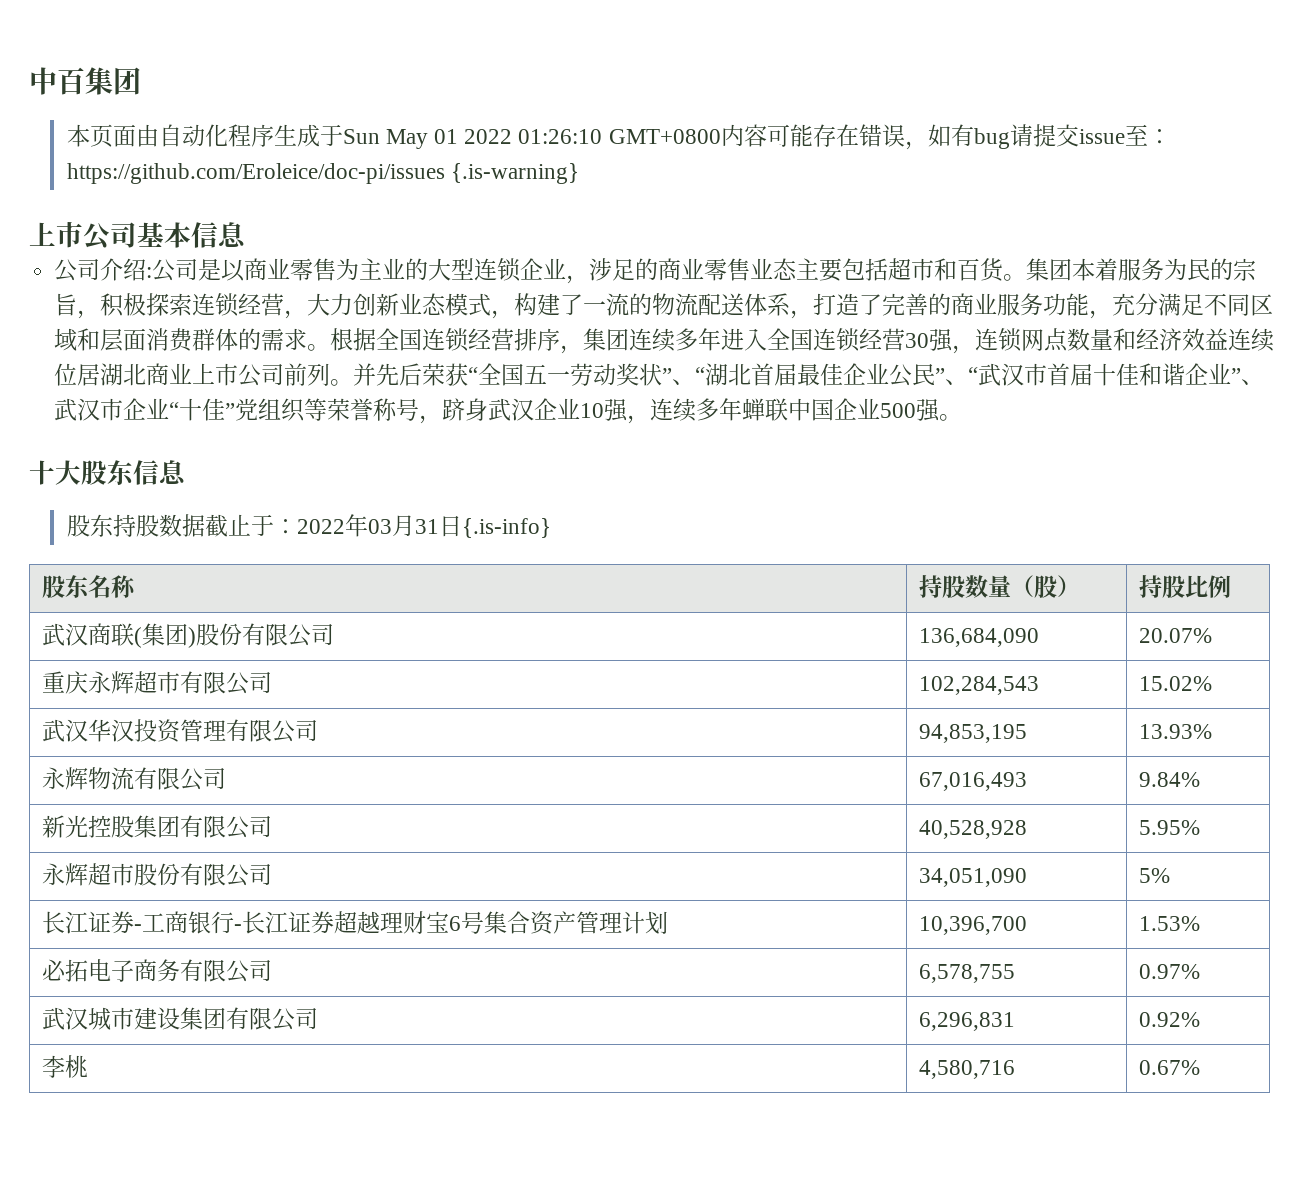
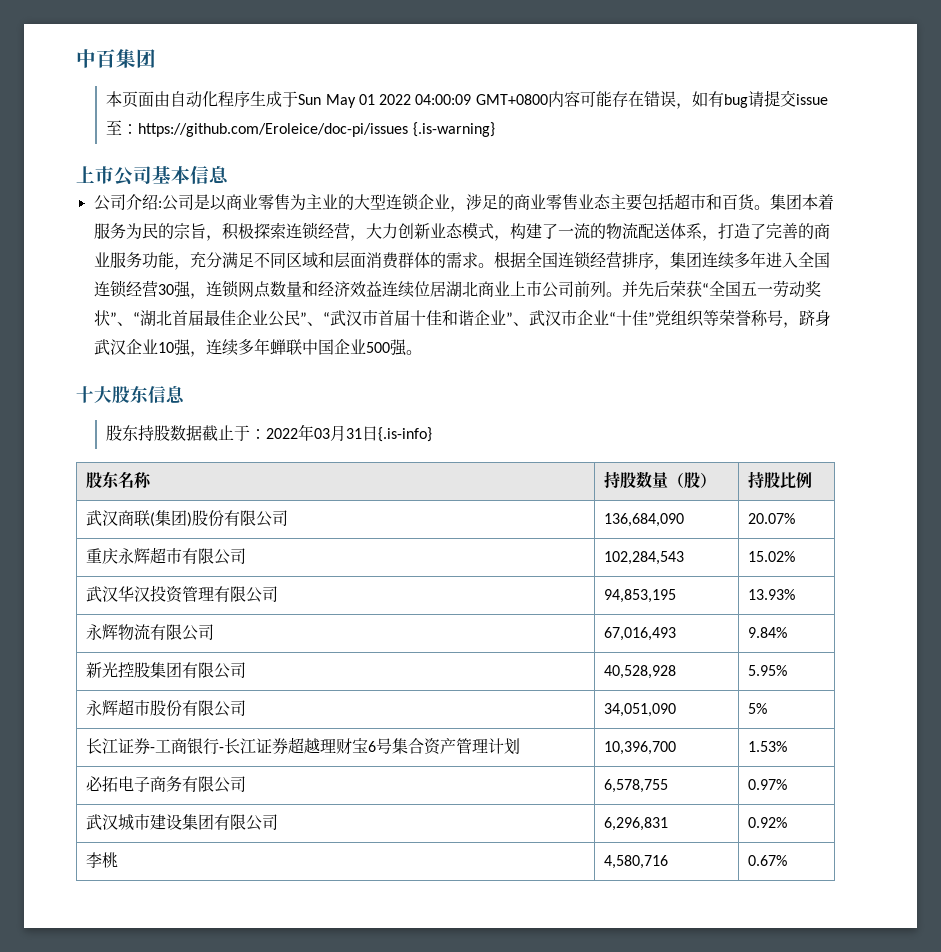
- 本页面由自动化程序生成于Sun May 01 2022 01:26:10 GMT+0800内容可能存在错误，如有bug请提交issue至：https://github.com/Eroleice/doc-pi/issues {.is-warning}
+ 本页面由自动化程序生成于Sun May 01 2022 04:00:09 GMT+0800内容可能存在错误，如有bug请提交issue至：https://github.com/Eroleice/doc-pi/issues {.is-warning}

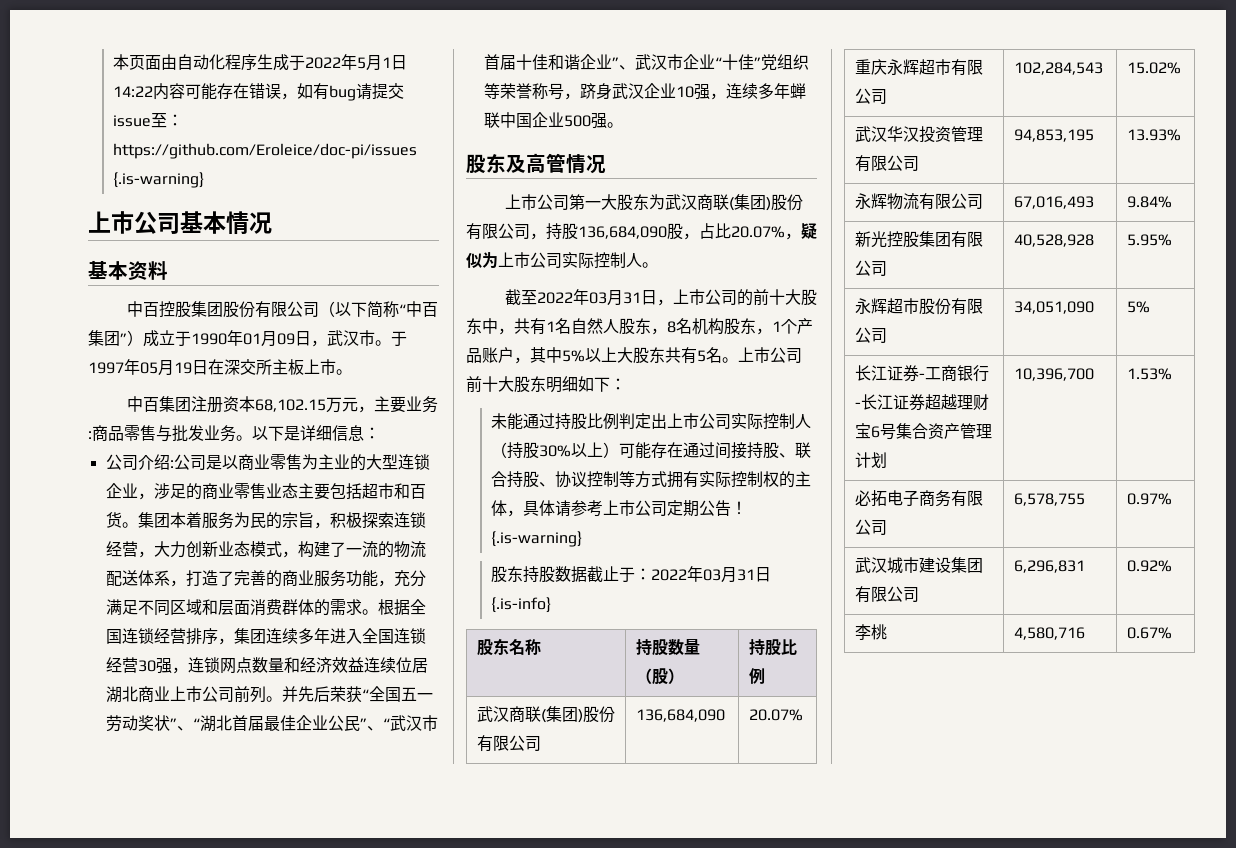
- 中百集团
- 本页面由自动化程序生成于Sun May 01 2022 04:00:09 GMT+0800内容可能存在错误，如有bug请提交issue至：https://github.com/Eroleice/doc-pi/issues {.is-warning}
+ 本页面由自动化程序生成于2022年5月1日14:22内容可能存在错误，如有bug请提交issue至：https://github.com/Eroleice/doc-pi/issues {.is-warning}
- 上市公司基本信息
+ 上市公司基本情况
+ 基本资料
+ 中百控股集团股份有限公司（以下简称“中百集团”）成立于1990年01月09日，武汉市。于1997年05月19日在深交所主板上市。
+ 中百集团注册资本68,102.15万元，主要业务:商品零售与批发业务。以下是详细信息：
- 十大股东信息
+ 股东及高管情况
+ 上市公司第一大股东为武汉商联(集团)股份有限公司，持股136,684,090股，占比20.07%，疑似为上市公司实际控制人。
+ 截至2022年03月31日，上市公司的前十大股东中，共有1名自然人股东，8名机构股东，1个产品账户，其中5%以上大股东共有5名。上市公司前十大股东明细如下：
+ 未能通过持股比例判定出上市公司实际控制人（持股30%以上）可能存在通过间接持股、联合持股、协议控制等方式拥有实际控制权的主体，具体请参考上市公司定期公告！{.is-warning}

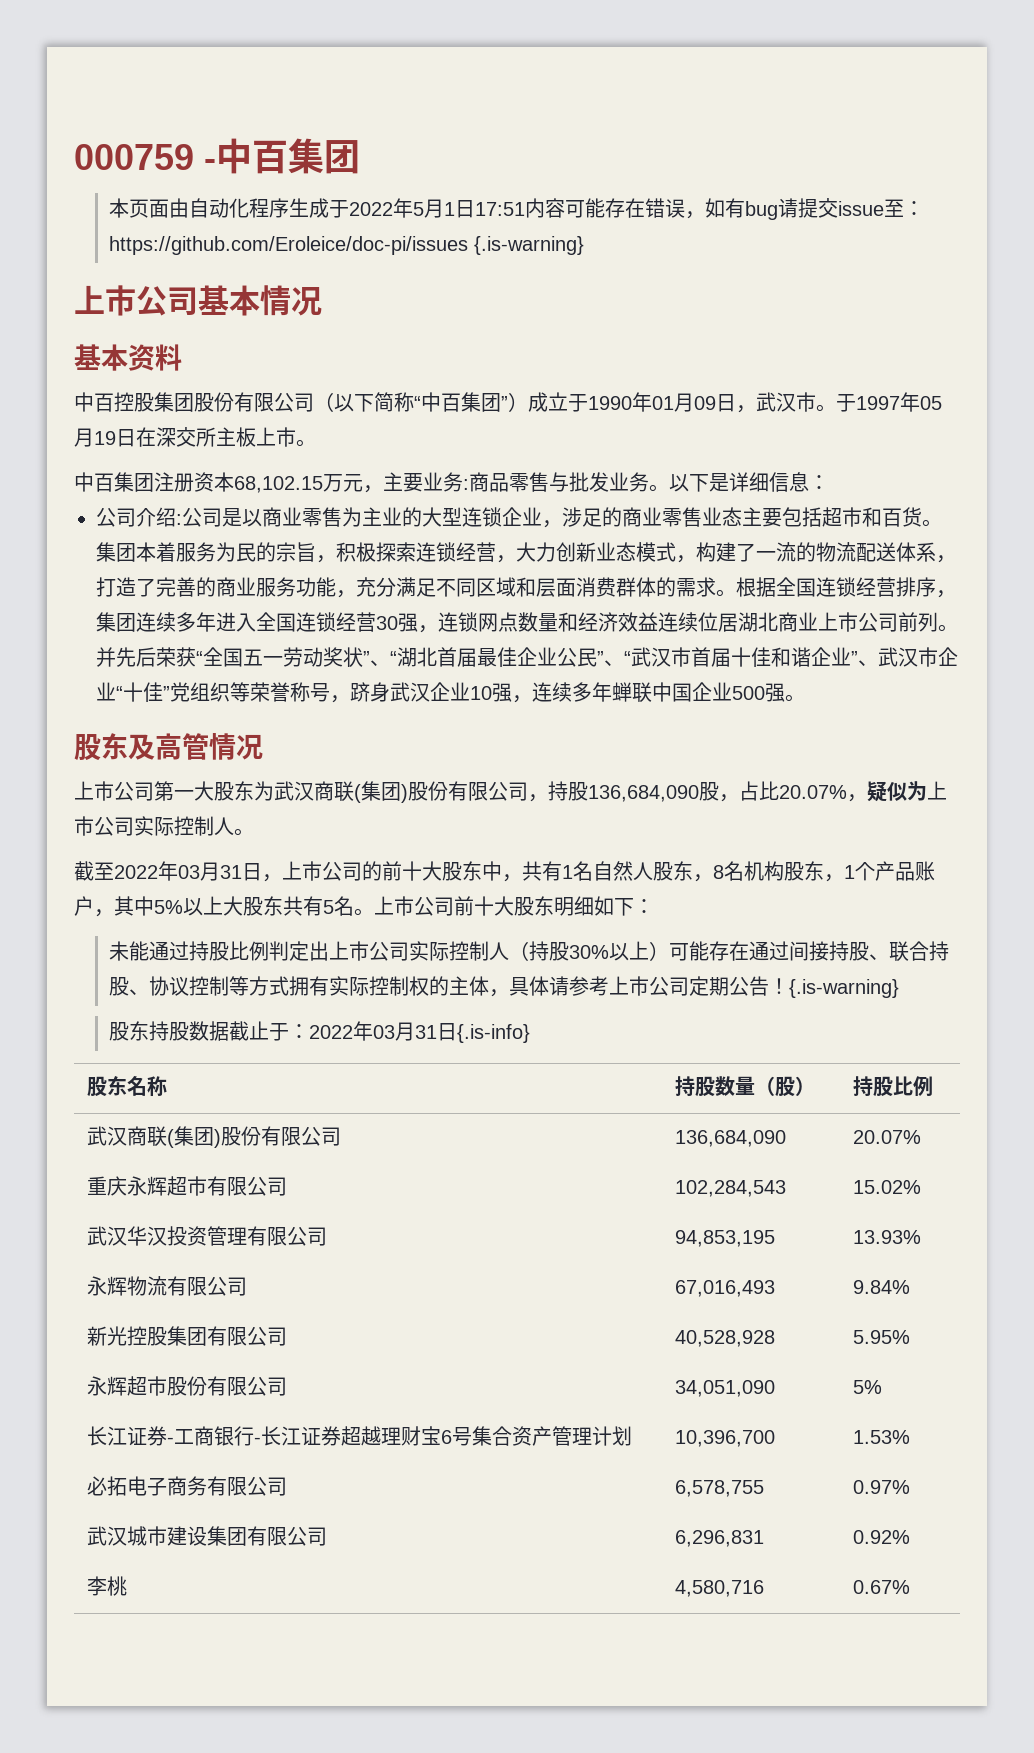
+ 000759 -中百集团
- 本页面由自动化程序生成于2022年5月1日14:22内容可能存在错误，如有bug请提交issue至：https://github.com/Eroleice/doc-pi/issues {.is-warning}
+ 本页面由自动化程序生成于2022年5月1日17:51内容可能存在错误，如有bug请提交issue至：https://github.com/Eroleice/doc-pi/issues {.is-warning}

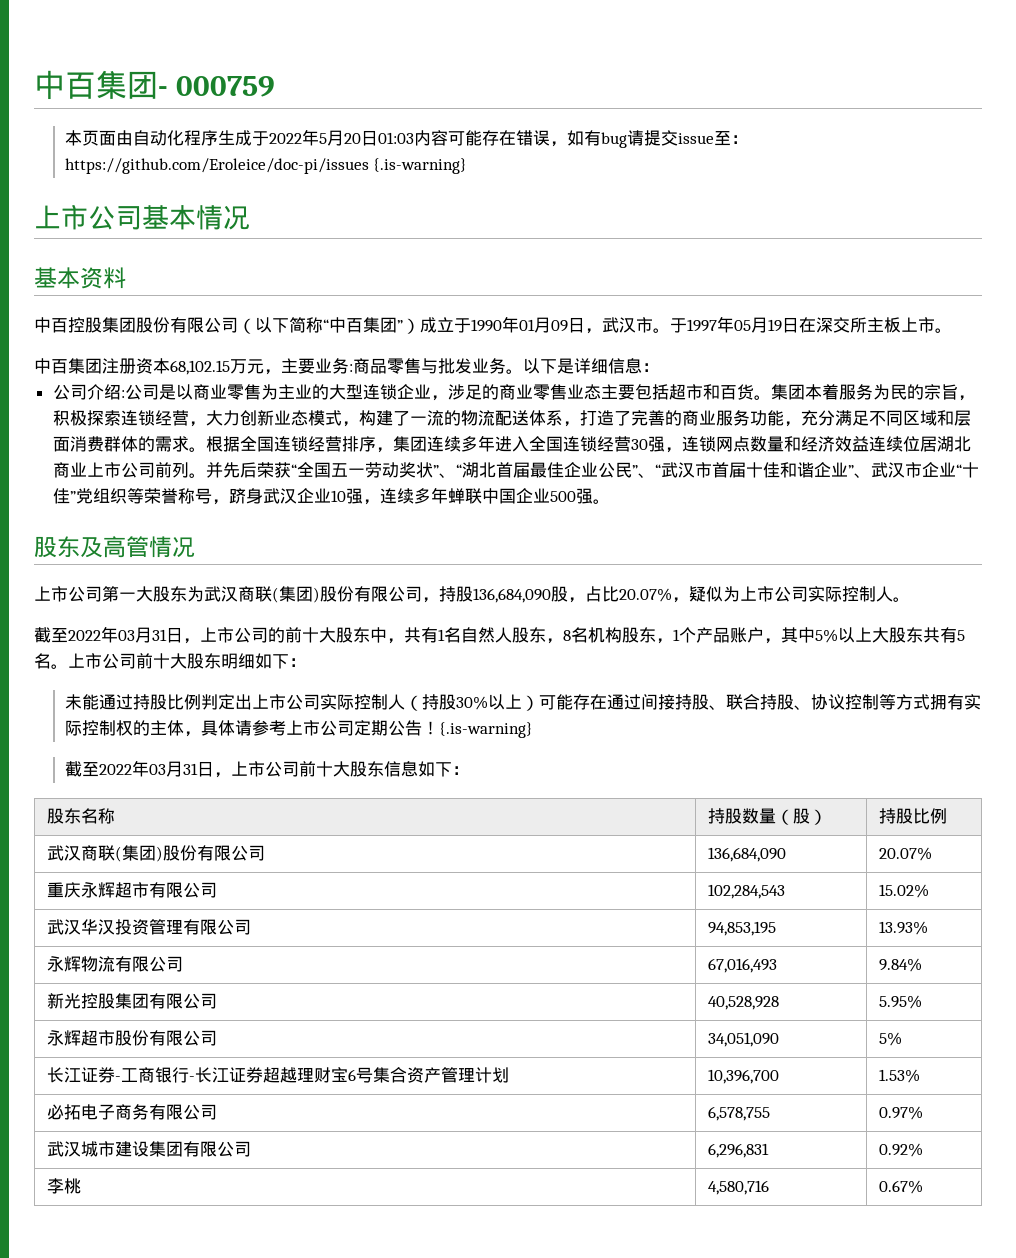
- 000759 -中百集团
+ 中百集团- 000759
- 本页面由自动化程序生成于2022年5月1日17:51内容可能存在错误，如有bug请提交issue至：https://github.com/Eroleice/doc-pi/issues {.is-warning}
+ 本页面由自动化程序生成于2022年5月20日01:03内容可能存在错误，如有bug请提交issue至：https://github.com/Eroleice/doc-pi/issues {.is-warning}
- 股东持股数据截止于：2022年03月31日{.is-info}
+ 截至2022年03月31日，上市公司前十大股东信息如下：

